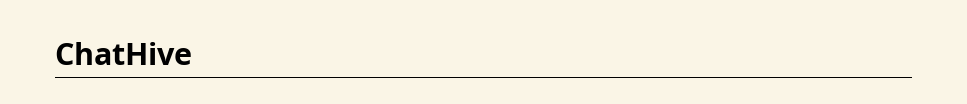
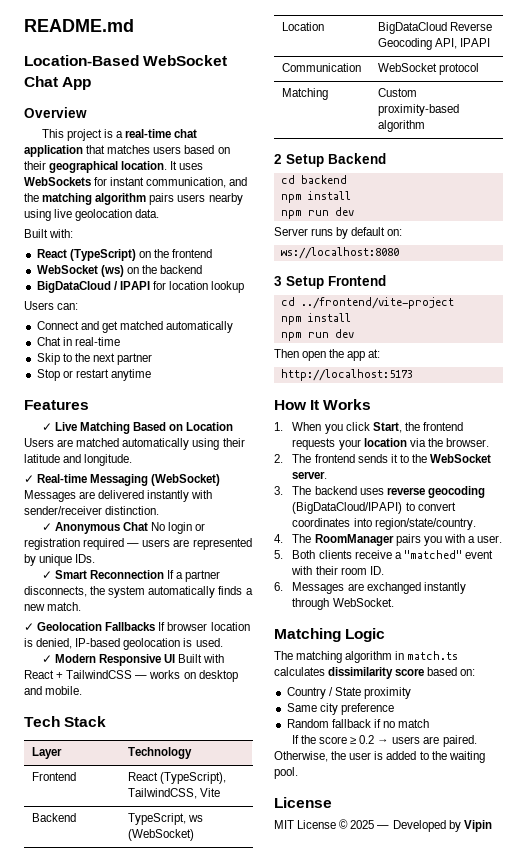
- ChatHive
+ README.md
+ Location-Based WebSocket Chat App
+ Overview
+ This project is a real-time chat application that matches users based on their geographical location. It uses WebSockets for instant communication, and the matching algorithm pairs users nearby using live geolocation data.
+ Built with:
+ React (TypeScript) on the frontend
+ WebSocket (ws) on the backend
+ BigDataCloud / IPAPI for location lookup
+ Users can:
+ Connect and get matched automatically
+ Chat in real-time
+ Skip to the next partner
+ Stop or restart anytime
+ Features
+ ✓ Live Matching Based on Location Users are matched automatically using their latitude and longitude.
+ ✓ Real-time Messaging (WebSocket) Messages are delivered instantly with sender/receiver distinction.
+ ✓ Anonymous Chat No login or registration required — users are represented by unique IDs.
+ ✓ Smart Reconnection If a partner disconnects, the system automatically finds a new match.
+ ✓ Geolocation Fallbacks If browser location is denied, IP-based geolocation is used.
+ ✓ Modern Responsive UI Built with React + TailwindCSS — works on desktop and mobile.
+ Tech Stack
+ Layer | Technology
+ Frontend | React (TypeScript), TailwindCSS, Vite
+ Backend | TypeScript, ws (WebSocket)
+ Location | BigDataCloud Reverse Geocoding API, IPAPI
+ Communication | WebSocket protocol
+ Matching | Custom proximity-based algorithm
+ 2 Setup Backend
+ cd backend
+ npm install
+ npm run dev
+ Server runs by default on:
+ ws://localhost:8080
+ 3 Setup Frontend
+ cd ../frontend/vite-project
+ npm install
+ npm run dev
+ Then open the app at:
+ http://localhost:5173
+ How It Works
+ 1. When you click Start, the frontend requests your location via the browser.
+ 2. The frontend sends it to the WebSocket server.
+ 3. The backend uses reverse geocoding (BigDataCloud/IPAPI) to convert coordinates into region/state/country.
+ 4. The RoomManager pairs you with a user.
+ 5. Both clients receive a "matched" event with their room ID.
+ 6. Messages are exchanged instantly through WebSocket.
+ Matching Logic
+ The matching algorithm in match.ts calculates dissimilarity score based on:
+ Country / State proximity
+ Same city preference
+ Random fallback if no match
+ If the score ≥ 0.2 → users are paired. Otherwise, the user is added to the waiting pool.
+ License
+ MIT License © 2025 — Developed by Vipin

